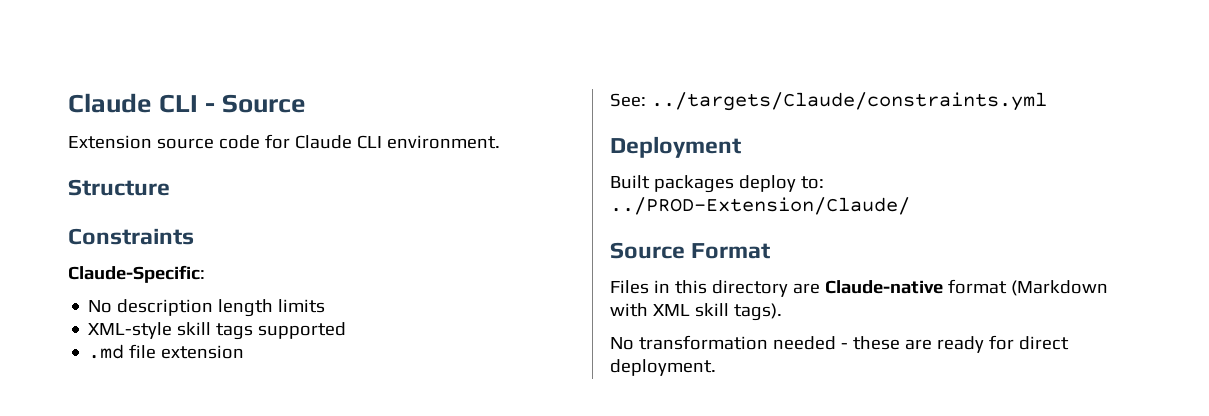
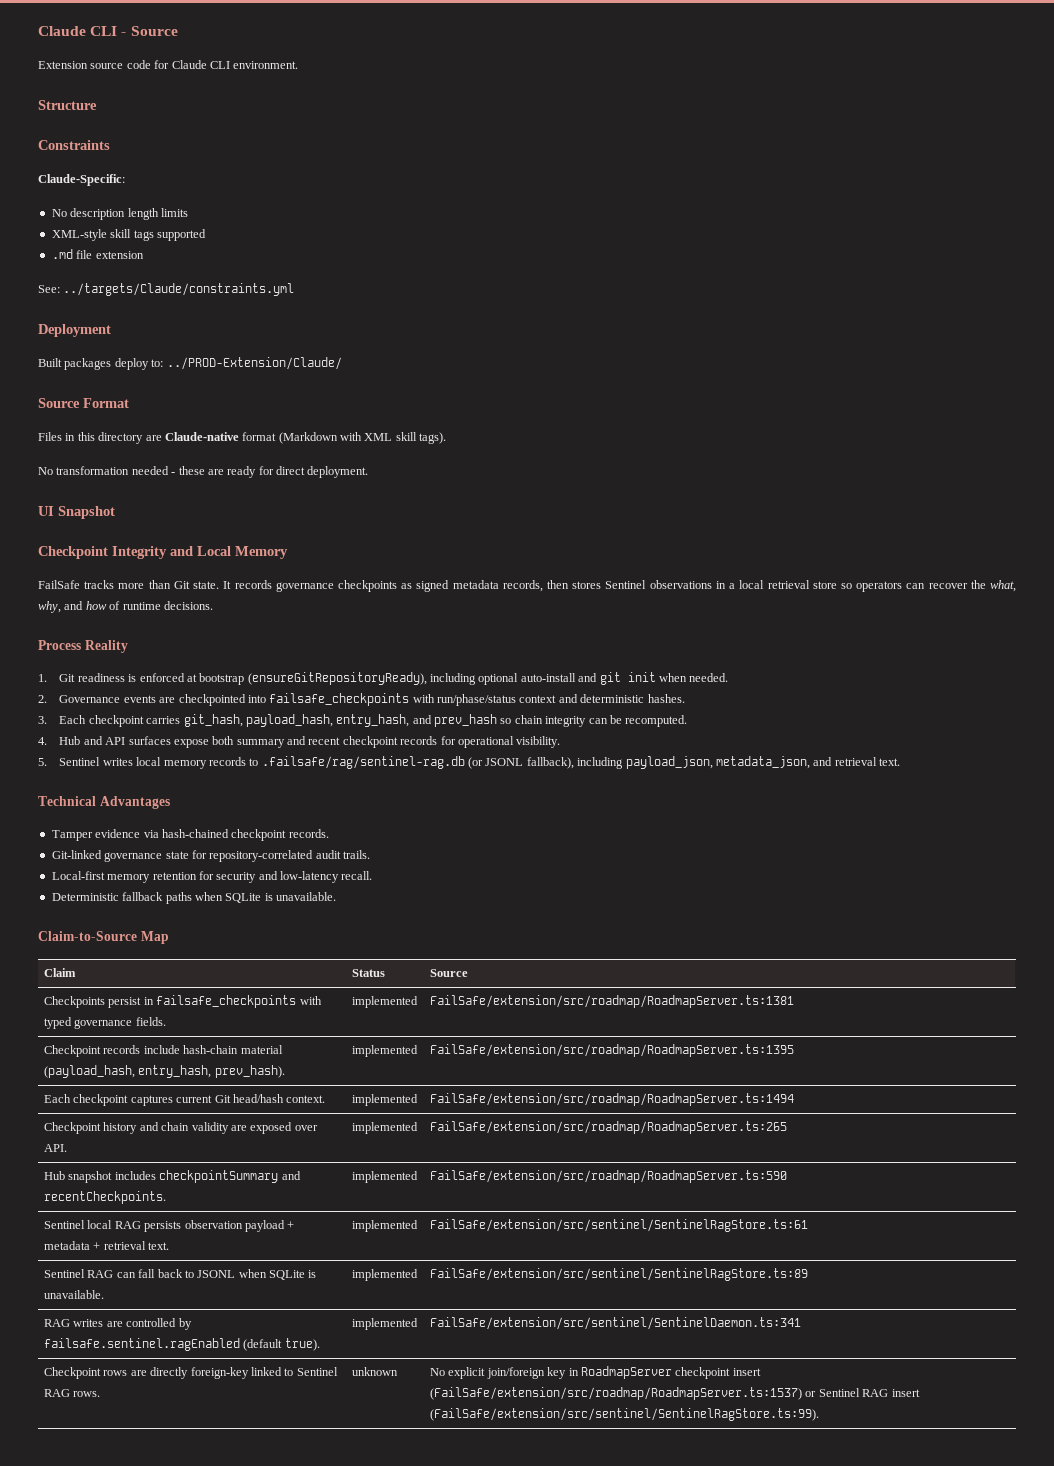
+ UI Snapshot
+ Checkpoint Integrity and Local Memory
+ FailSafe tracks more than Git state. It records governance checkpoints as signed metadata records, then stores Sentinel observations in a local retrieval store so operators can recover the what, why, and how of runtime decisions.
+ Process Reality
+ 1. Git readiness is enforced at bootstrap (ensureGitRepositoryReady), including optional auto-install and git init when needed.
+ 2. Governance events are checkpointed into failsafe_checkpoints with run/phase/status context and deterministic hashes.
+ 3. Each checkpoint carries git_hash, payload_hash, entry_hash, and prev_hash so chain integrity can be recomputed.
+ 4. Hub and API surfaces expose both summary and recent checkpoint records for operational visibility.
+ 5. Sentinel writes local memory records to .failsafe/rag/sentinel-rag.db (or JSONL fallback), including payload_json, metadata_json, and retrieval text.
+ Technical Advantages
+ Tamper evidence via hash-chained checkpoint records.
+ Git-linked governance state for repository-correlated audit trails.
+ Local-first memory retention for security and low-latency recall.
+ Deterministic fallback paths when SQLite is unavailable.
+ Claim-to-Source Map
+ Claim | Status | Source
+ Checkpoints persist in failsafe_checkpoints with typed governance fields. | implemented | FailSafe/extension/src/roadmap/RoadmapServer.ts:1381
+ Checkpoint records include hash-chain material (payload_hash, entry_hash, prev_hash). | implemented | FailSafe/extension/src/roadmap/RoadmapServer.ts:1395
+ Each checkpoint captures current Git head/hash context. | implemented | FailSafe/extension/src/roadmap/RoadmapServer.ts:1494
+ Checkpoint history and chain validity are exposed over API. | implemented | FailSafe/extension/src/roadmap/RoadmapServer.ts:265
+ Hub snapshot includes checkpointSummary and recentCheckpoints. | implemented | FailSafe/extension/src/roadmap/RoadmapServer.ts:590
+ Sentinel local RAG persists observation payload + metadata + retrieval text. | implemented | FailSafe/extension/src/sentinel/SentinelRagStore.ts:61
+ Sentinel RAG can fall back to JSONL when SQLite is unavailable. | implemented | FailSafe/extension/src/sentinel/SentinelRagStore.ts:89
+ RAG writes are controlled by failsafe.sentinel.ragEnabled (default true). | implemented | FailSafe/extension/src/sentinel/SentinelDaemon.ts:341
+ Checkpoint rows are directly foreign-key linked to Sentinel RAG rows. | unknown | No explicit join/foreign key in RoadmapServer checkpoint insert (FailSafe/extension/src/roadmap/RoadmapServer.ts:1537) or Sentinel RAG insert (FailSafe/extension/src/sentinel/SentinelRagStore.ts:99).

